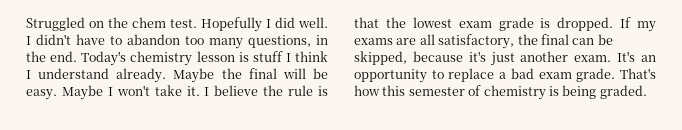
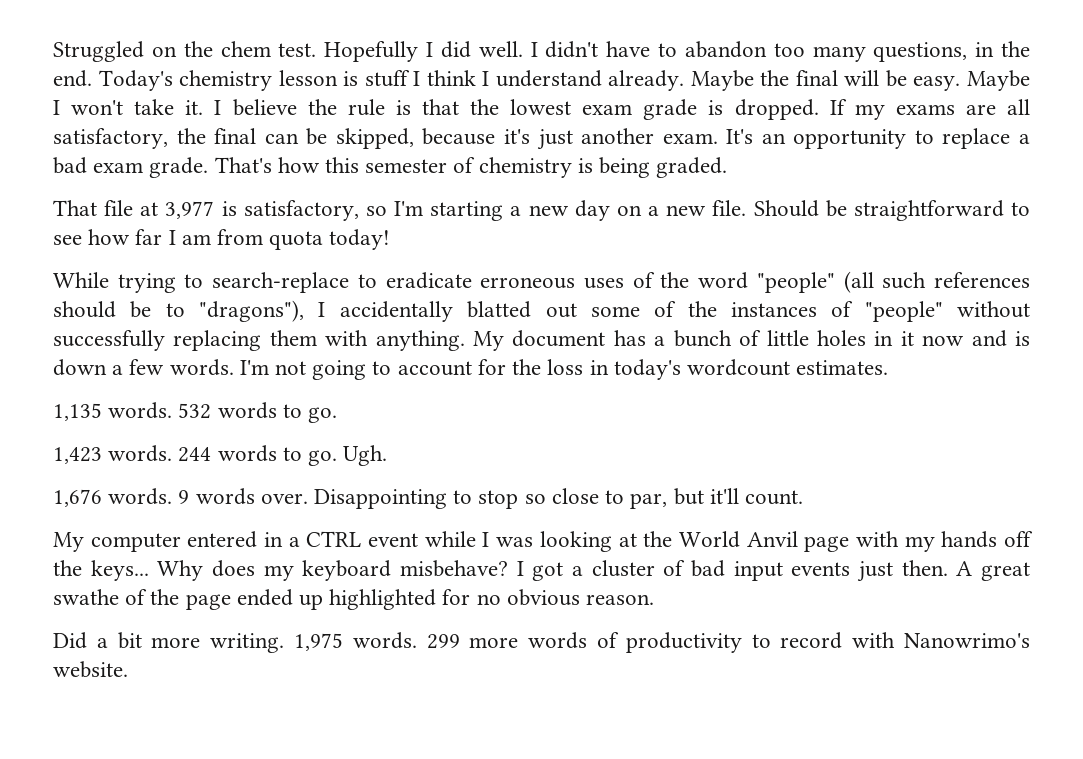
+ That file at 3,977 is satisfactory, so I'm starting a new day on a new file. Should be straightforward to see how far I am from quota today!
+ While trying to search-replace to eradicate erroneous uses of the word "people" (all such references should be to "dragons"), I accidentally blatted out some of the instances of "people" without successfully replacing them with anything. My document has a bunch of little holes in it now and is down a few words. I'm not going to account for the loss in today's wordcount estimates.
+ 1,135 words. 532 words to go.
+ 1,423 words. 244 words to go. Ugh.
+ 1,676 words. 9 words over. Disappointing to stop so close to par, but it'll count.
+ My computer entered in a CTRL event while I was looking at the World Anvil page with my hands off the keys... Why does my keyboard misbehave? I got a cluster of bad input events just then. A great swathe of the page ended up highlighted for no obvious reason.
+ Did a bit more writing. 1,975 words. 299 more words of productivity to record with Nanowrimo's website.

